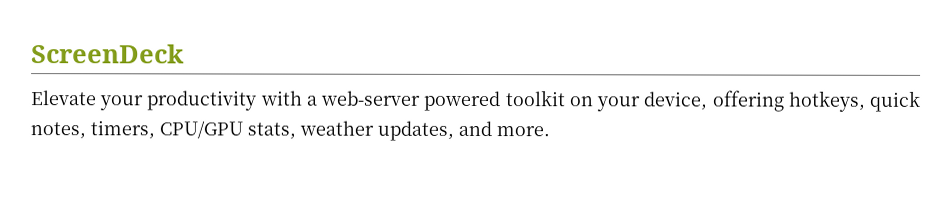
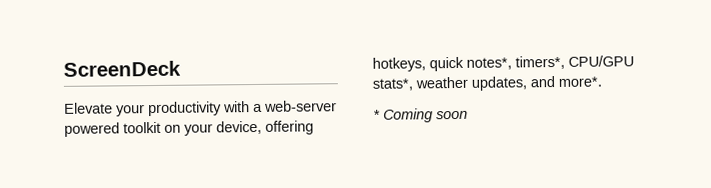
- Elevate your productivity with a web-server powered toolkit on your device, offering hotkeys, quick notes, timers, CPU/GPU stats, weather updates, and more.
+ Elevate your productivity with a web-server powered toolkit on your device, offering hotkeys, quick notes*, timers*, CPU/GPU stats*, weather updates, and more*.
+ * Coming soon

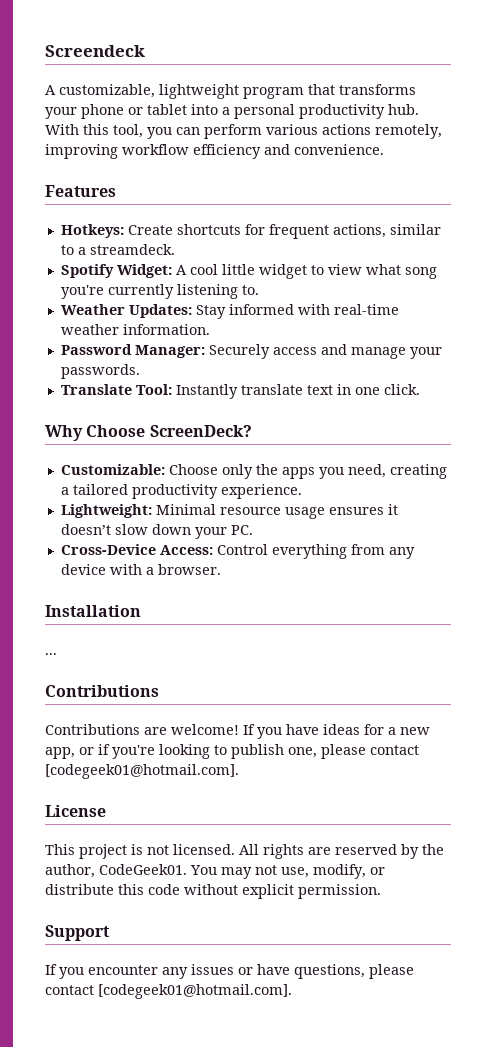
- ScreenDeck
- Elevate your productivity with a web-server powered toolkit on your device, offering hotkeys, quick notes*, timers*, CPU/GPU stats*, weather updates, and more*.
- * Coming soon
+ Screendeck
+ A customizable, lightweight program that transforms your phone or tablet into a personal productivity hub. With this tool, you can perform various actions remotely, improving workflow efficiency and convenience.
+ Features
+ Hotkeys: Create shortcuts for frequent actions, similar to a streamdeck.
+ Spotify Widget: A cool little widget to view what song you're currently listening to.
+ Weather Updates: Stay informed with real-time weather information.
+ Password Manager: Securely access and manage your passwords.
+ Translate Tool: Instantly translate text in one click.
+ Why Choose ScreenDeck?
+ Customizable: Choose only the apps you need, creating a tailored productivity experience.
+ Lightweight: Minimal resource usage ensures it doesn’t slow down your PC.
+ Cross-Device Access: Control everything from any device with a browser.
+ Installation
+ ...
+ Contributions
+ Contributions are welcome! If you have ideas for a new app, or if you're looking to publish one, please contact [codegeek01@hotmail.com].
+ License
+ This project is not licensed. All rights are reserved by the author, CodeGeek01. You may not use, modify, or distribute this code without explicit permission.
+ Support
+ If you encounter any issues or have questions, please contact [codegeek01@hotmail.com].

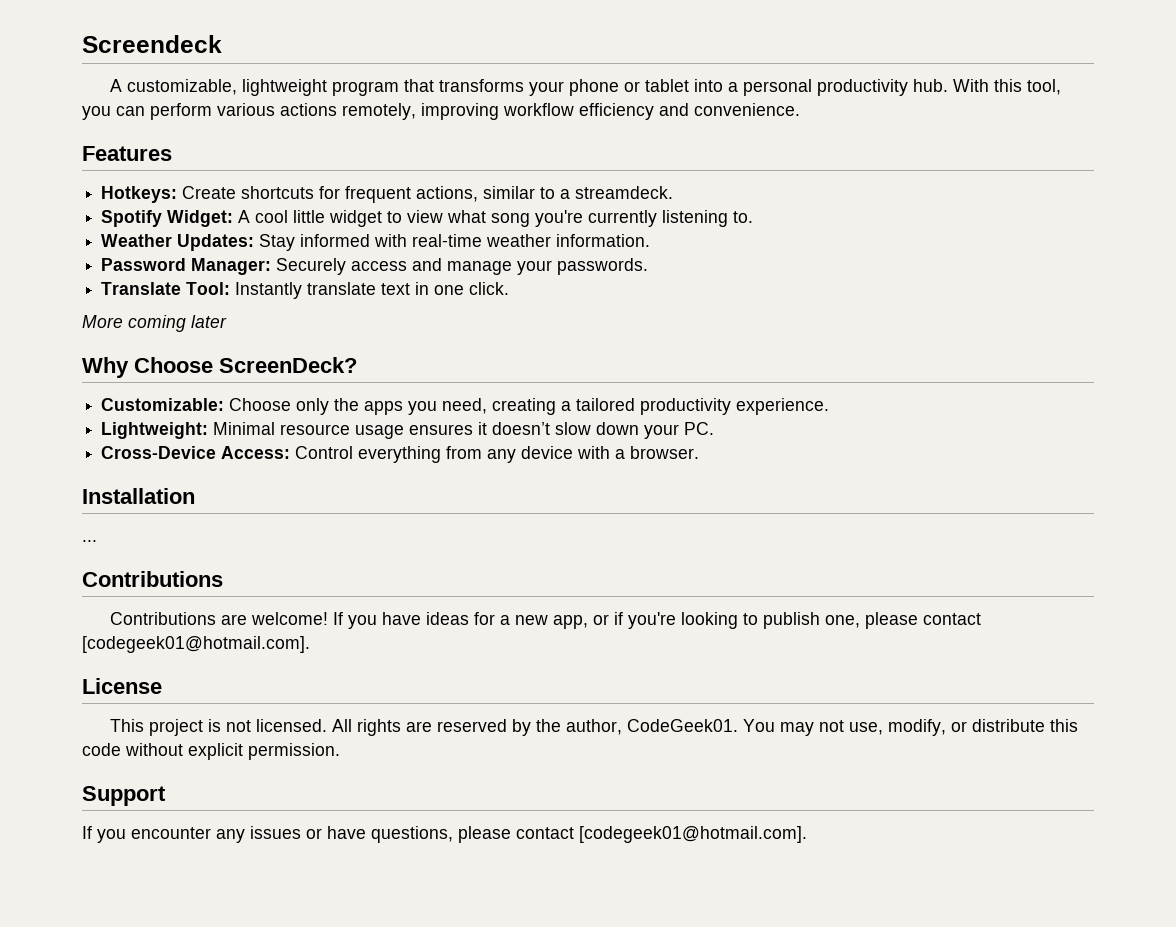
+ More coming later

